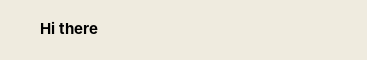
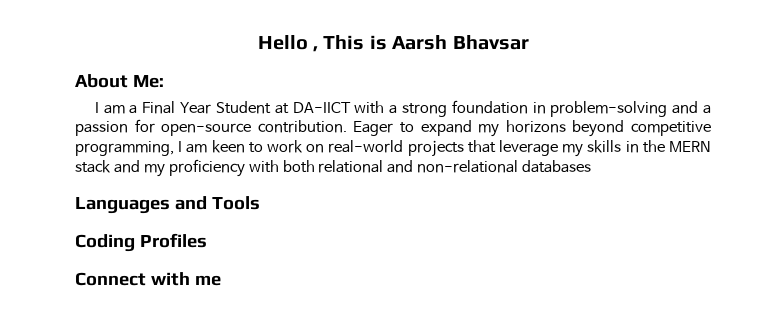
- Hi there
+ Hello , This is Aarsh Bhavsar
+ About Me:
+ I am a Final Year Student at DA-IICT with a strong foundation in problem-solving and a passion for open-source contribution. Eager to expand my horizons beyond competitive programming, I am keen to work on real-world projects that leverage my skills in the MERN stack and my proficiency with both relational and non-relational databases
+ Languages and Tools
+ Coding Profiles
+ Connect with me

